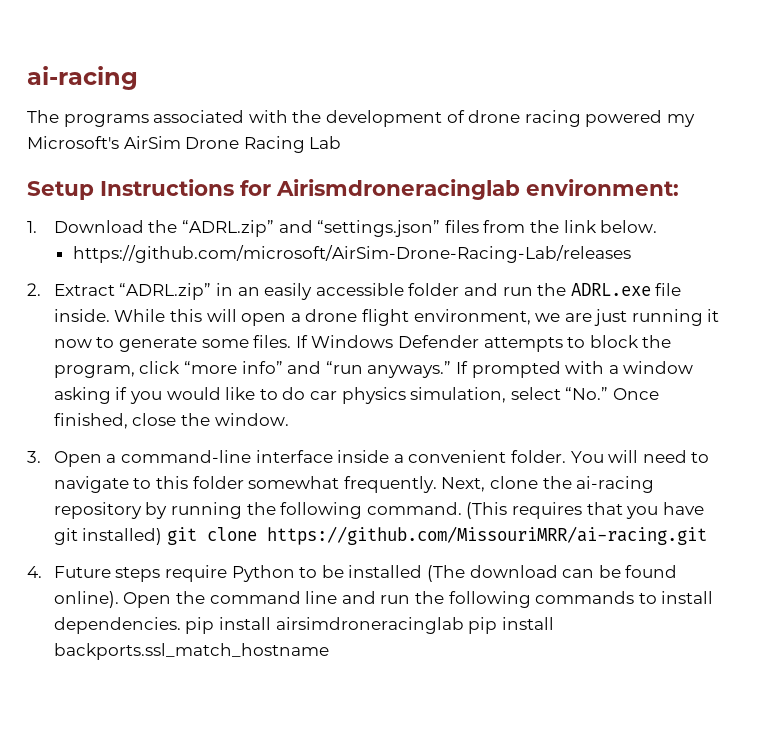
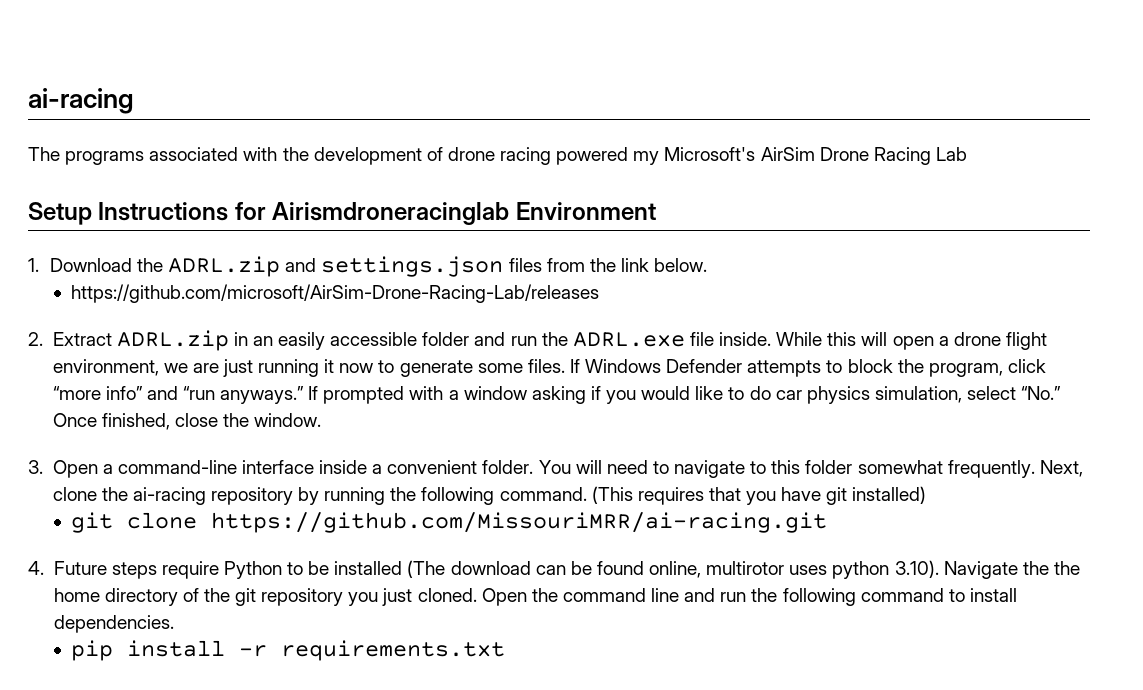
- Setup Instructions for Airismdroneracinglab environment:
+ Setup Instructions for Airismdroneracinglab Environment
- 1. Download the “ADRL.zip” and “settings.json” files from the link below.
+ 1. Download the ADRL.zip and settings.json files from the link below.
- 2. Extract “ADRL.zip” in an easily accessible folder and run the ADRL.exe file inside.
+ 2. Extract ADRL.zip in an easily accessible folder and run the ADRL.exe file inside.
- (This requires that you have git installed) git clone https://github.com/MissouriMRR/ai-racing.git
+ (This requires that you have git installed)
+ git clone https://github.com/MissouriMRR/ai-racing.git
- 4. Future steps require Python to be installed (The download can be found online).
+ 4. Future steps require Python to be installed (The download can be found online, multirotor uses python 3.10). Navigate the the home directory of the git repository you just cloned.
- Open the command line and run the following commands to install dependencies. pip install airsimdroneracinglab pip install backports.ssl_match_hostname
+ Open the command line and run the following command to install dependencies.
+ pip install -r requirements.txt

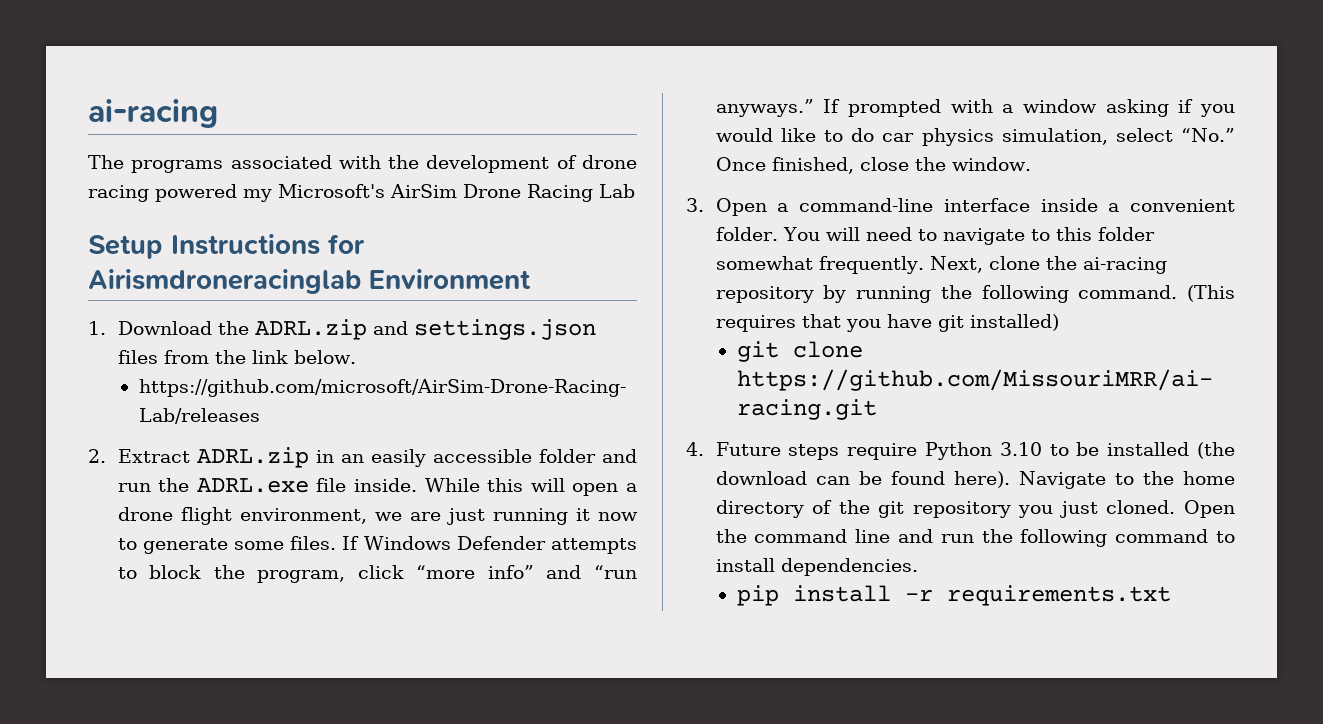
- 4. Future steps require Python to be installed (The download can be found online, multirotor uses python 3.10). Navigate the the home directory of the git repository you just cloned.
+ 4. Future steps require Python 3.10 to be installed (the download can be found here). Navigate to the home directory of the git repository you just cloned.

